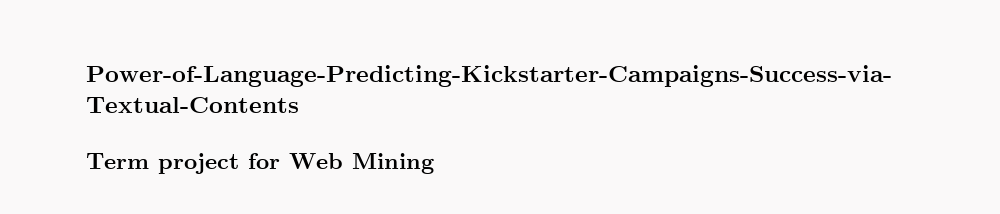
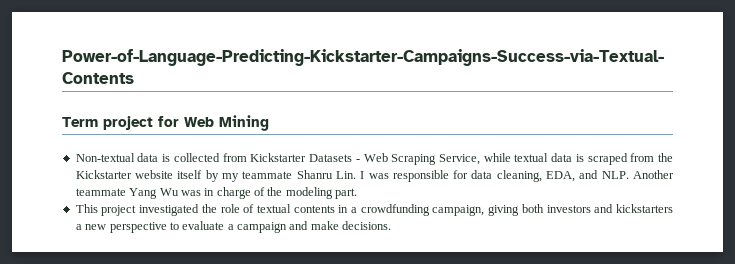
+ Non-textual data is collected from Kickstarter Datasets - Web Scraping Service, while textual data is scraped from the Kickstarter website itself by my teammate Shanru Lin. I was responsible for data cleaning, EDA, and NLP. Another teammate Yang Wu was in charge of the modeling part.
+ This project investigated the role of textual contents in a crowdfunding campaign, giving both investors and kickstarters a new perspective to evaluate a campaign and make decisions.

